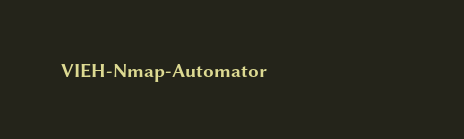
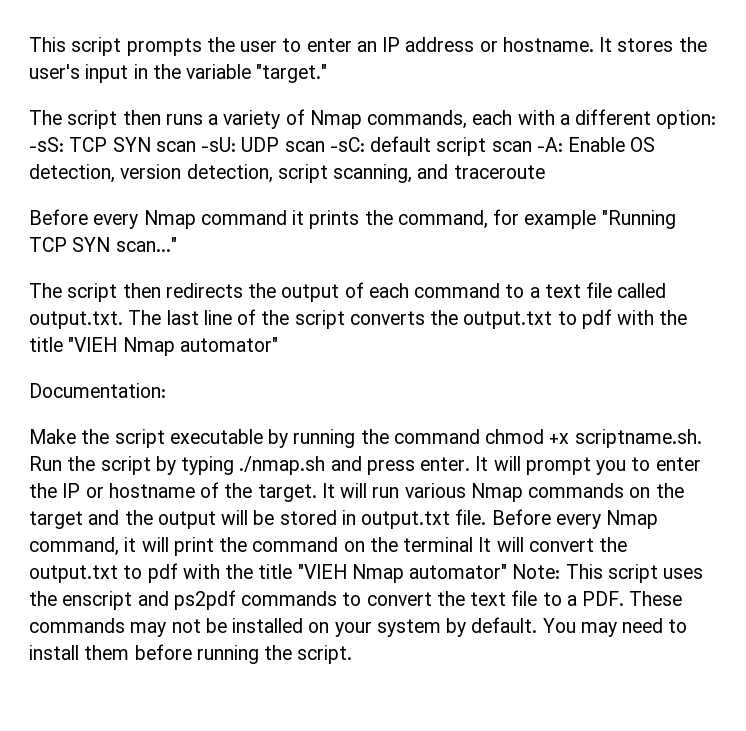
- VIEH-Nmap-Automator
+ This script prompts the user to enter an IP address or hostname. It stores the user's input in the variable "target."
+ The script then runs a variety of Nmap commands, each with a different option: -sS: TCP SYN scan -sU: UDP scan -sC: default script scan -A: Enable OS detection, version detection, script scanning, and traceroute
+ Before every Nmap command it prints the command, for example "Running TCP SYN scan..."
+ The script then redirects the output of each command to a text file called output.txt. The last line of the script converts the output.txt to pdf with the title "VIEH Nmap automator"
+ Documentation:
+ Make the script executable by running the command chmod +x scriptname.sh. Run the script by typing ./nmap.sh and press enter. It will prompt you to enter the IP or hostname of the target. It will run various Nmap commands on the target and the output will be stored in output.txt file. Before every Nmap command, it will print the command on the terminal It will convert the output.txt to pdf with the title "VIEH Nmap automator" Note: This script uses the enscript and ps2pdf commands to convert the text file to a PDF. These commands may not be installed on your system by default. You may need to install them before running the script.

